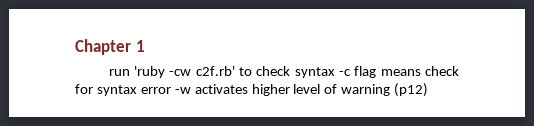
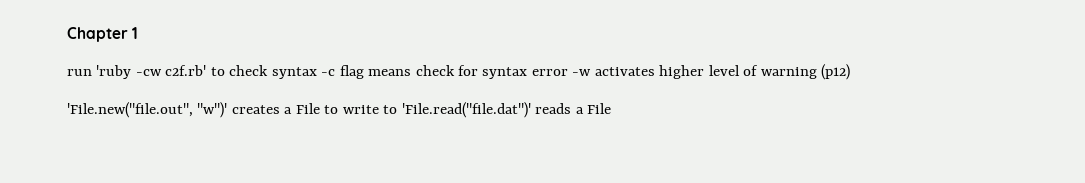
+ 'File.new("file.out", "w")' creates a File to write to 'File.read("file.dat")' reads a File

